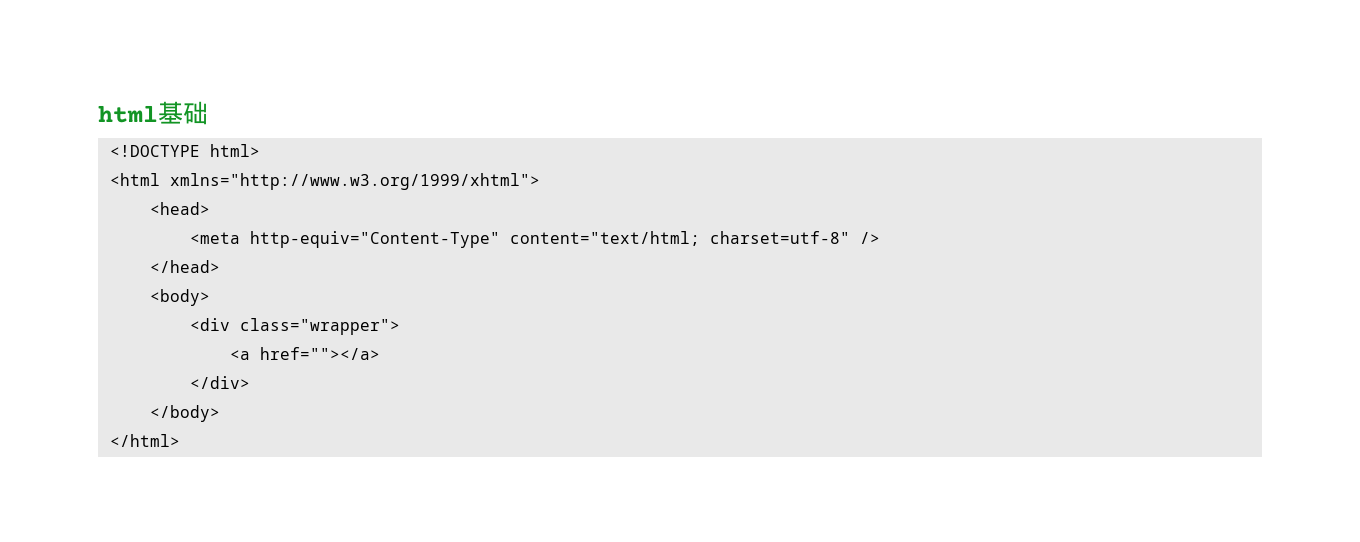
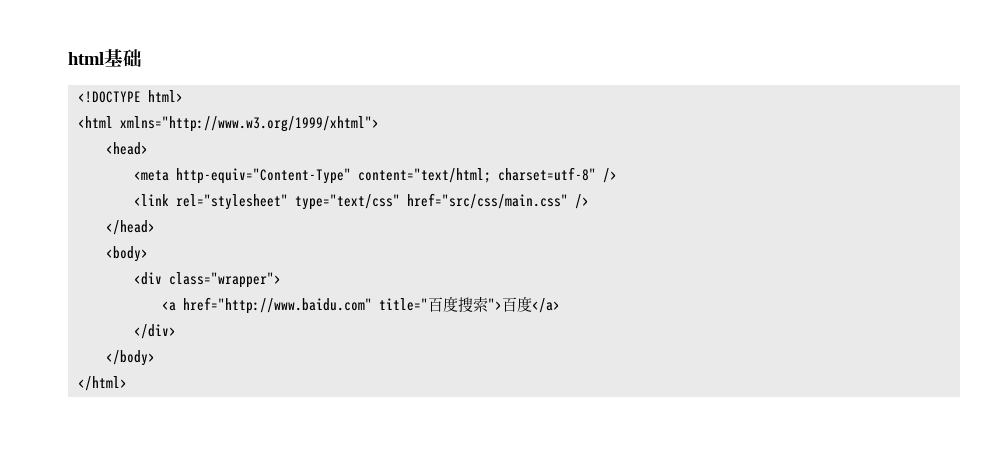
+ <link rel="stylesheet" type="text/css" href="src/css/main.css" />
- <a href=""></a>
+ <a href="http://www.baidu.com" title="百度搜索">百度</a>

